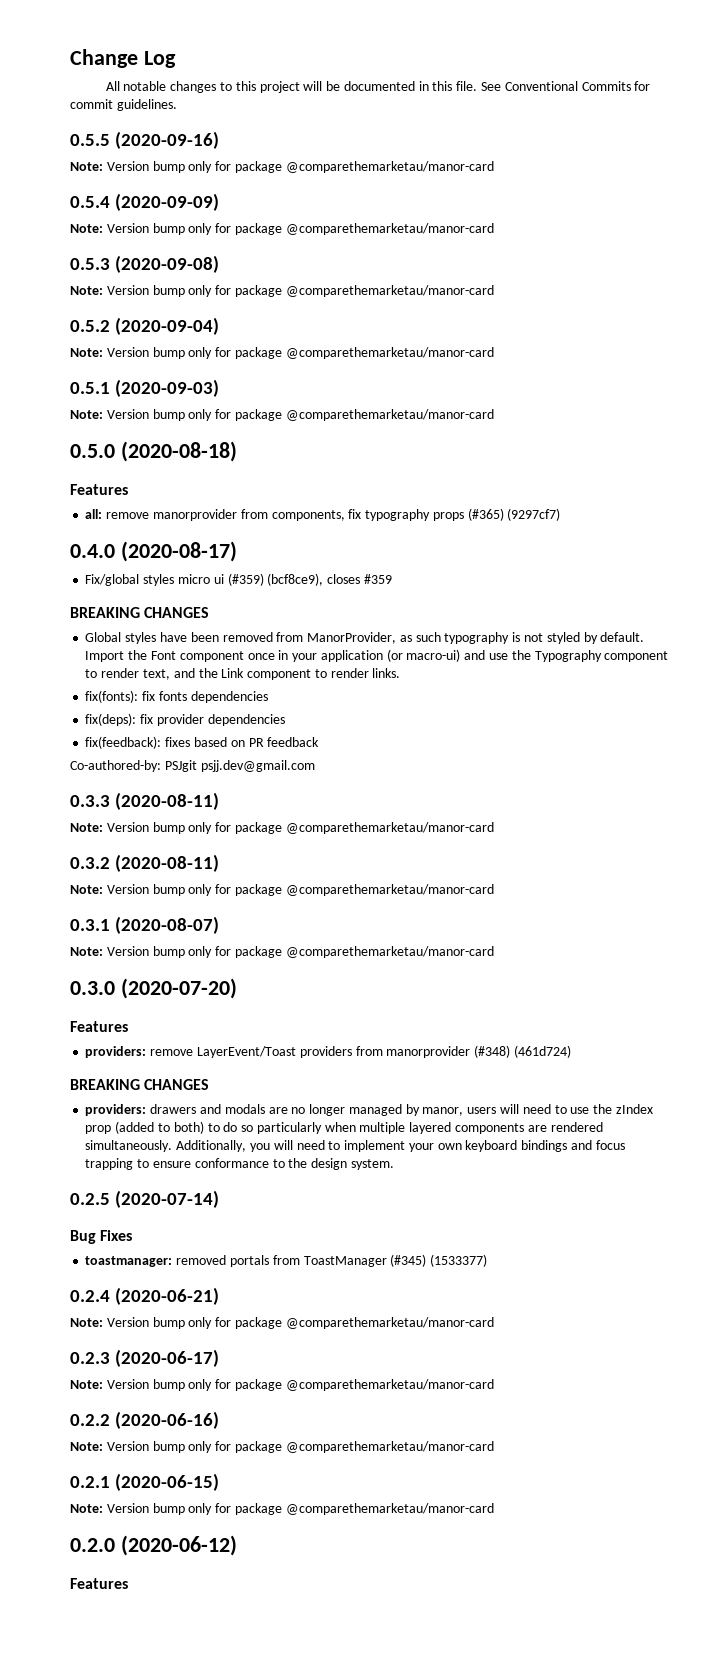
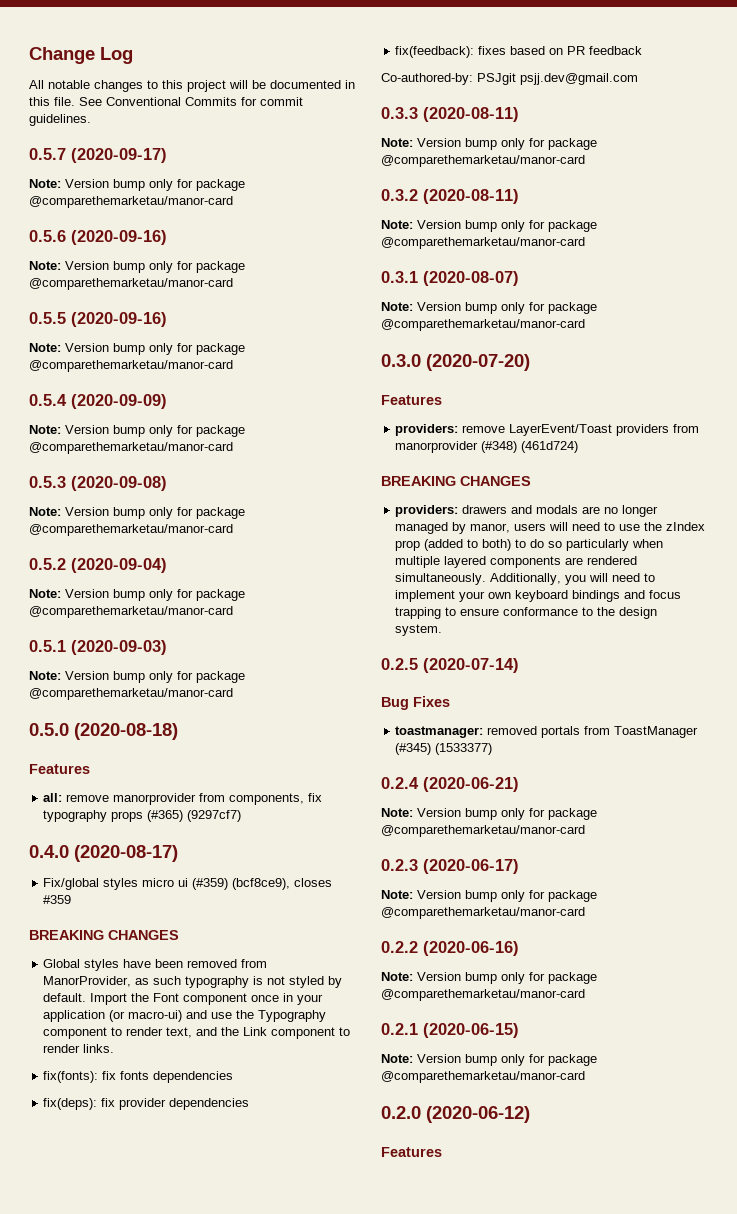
+ 0.5.7 (2020-09-17)
+ Note: Version bump only for package @comparethemarketau/manor-card
+ 0.5.6 (2020-09-16)
+ Note: Version bump only for package @comparethemarketau/manor-card

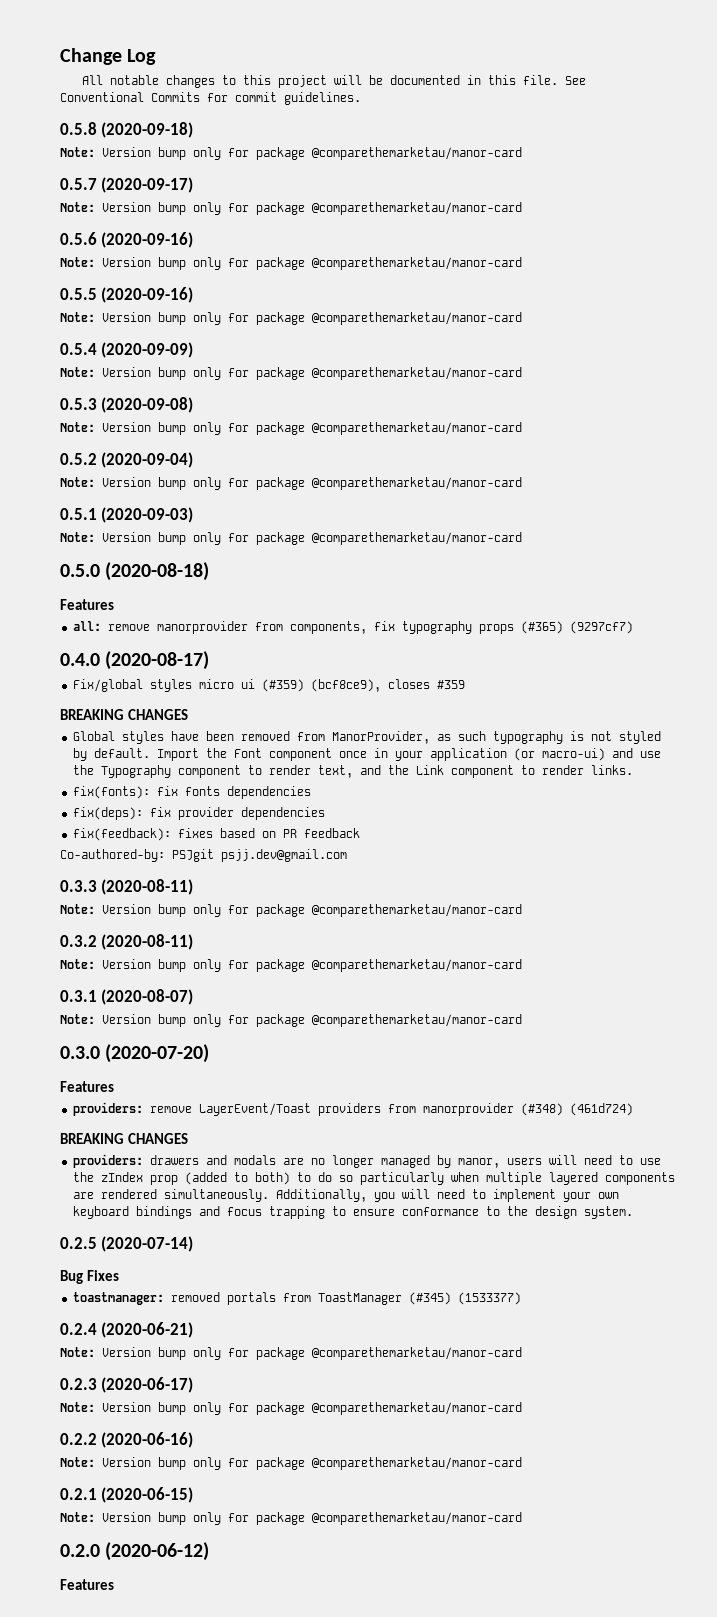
+ 0.5.8 (2020-09-18)
+ Note: Version bump only for package @comparethemarketau/manor-card

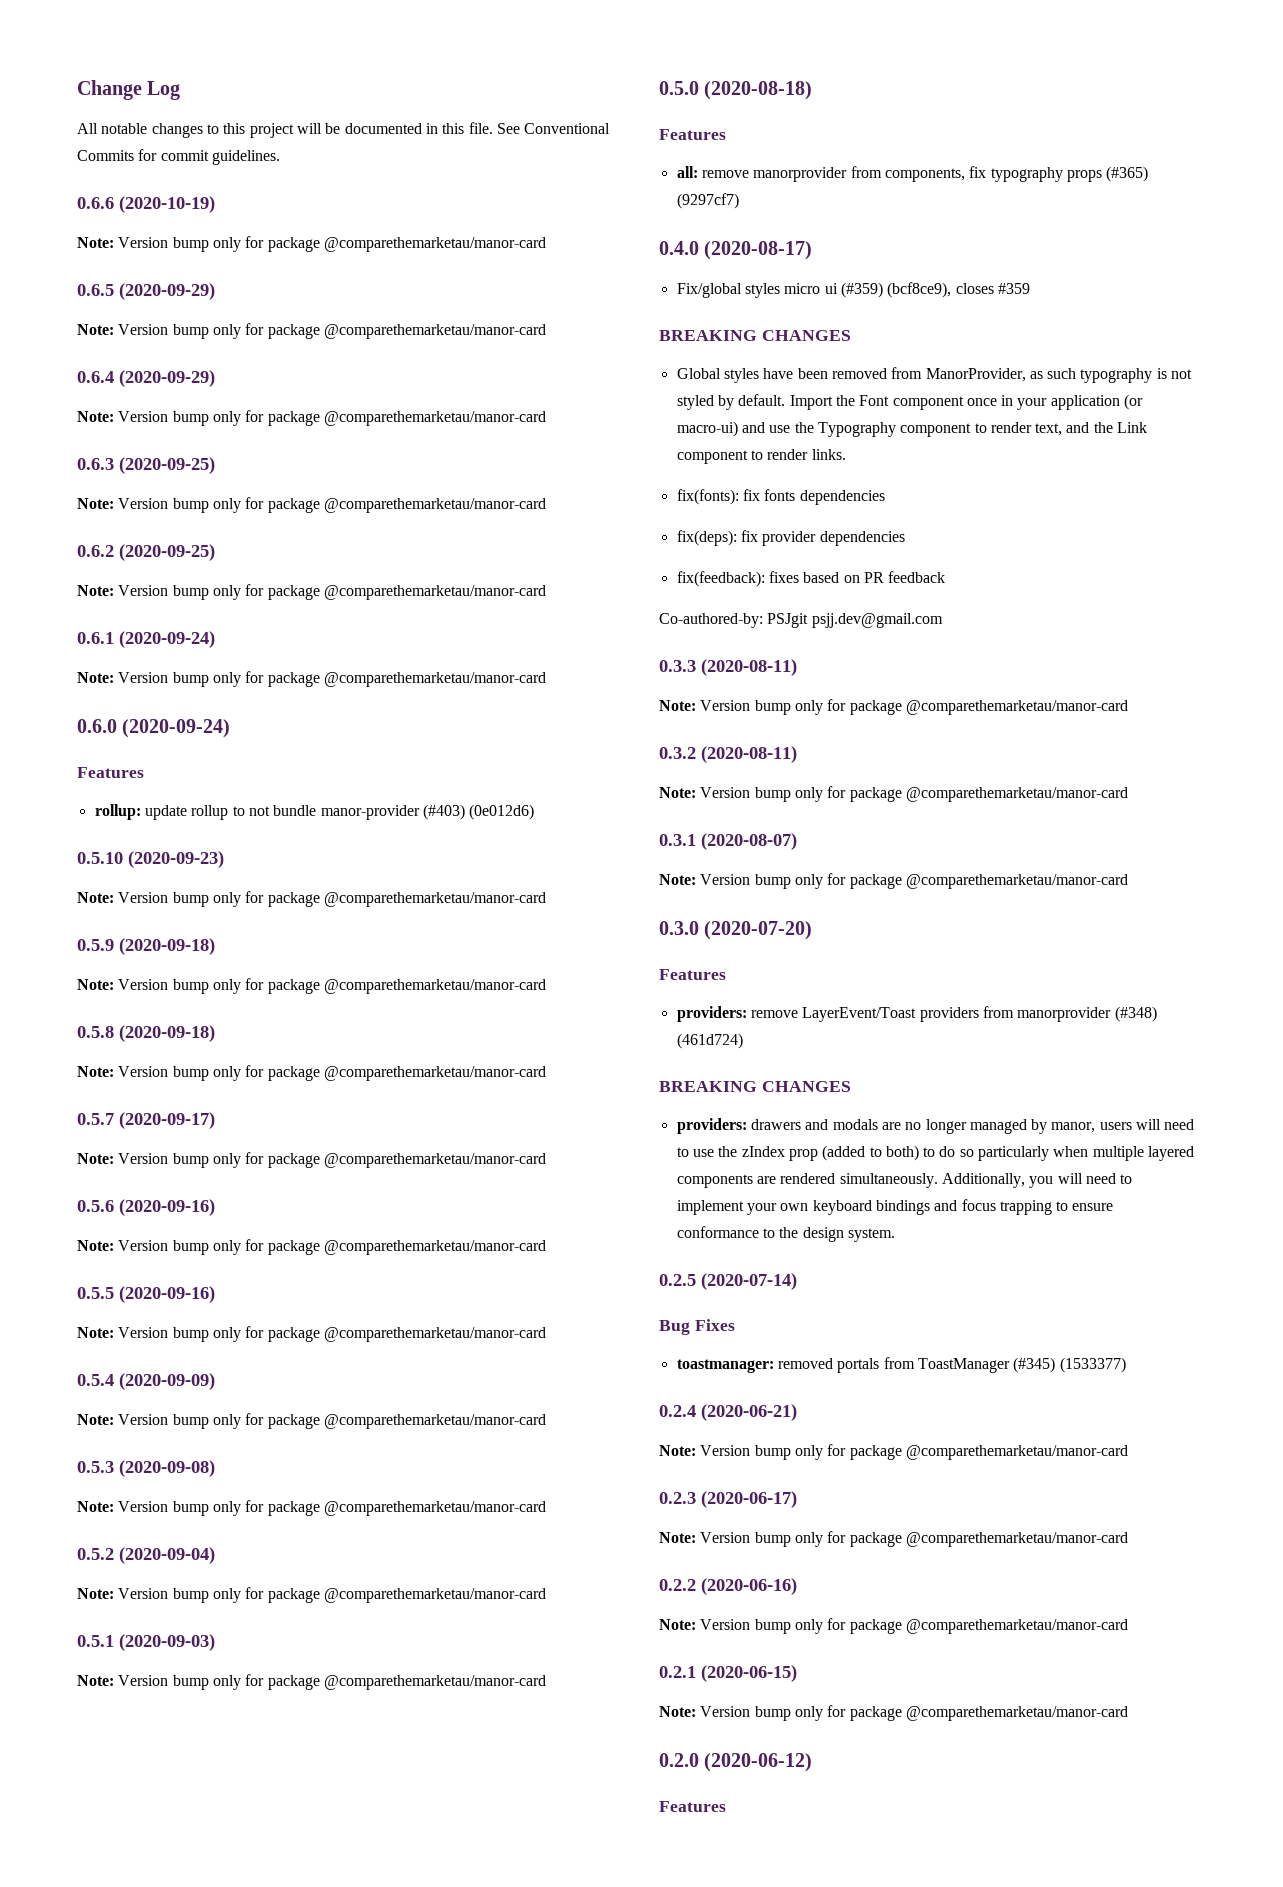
+ 0.6.6 (2020-10-19)
+ Note: Version bump only for package @comparethemarketau/manor-card
+ 0.6.5 (2020-09-29)
+ Note: Version bump only for package @comparethemarketau/manor-card
+ 0.6.4 (2020-09-29)
+ Note: Version bump only for package @comparethemarketau/manor-card
+ 0.6.3 (2020-09-25)
+ Note: Version bump only for package @comparethemarketau/manor-card
+ 0.6.2 (2020-09-25)
+ Note: Version bump only for package @comparethemarketau/manor-card
+ 0.6.1 (2020-09-24)
+ Note: Version bump only for package @comparethemarketau/manor-card
+ 0.6.0 (2020-09-24)
+ Features
+ rollup: update rollup to not bundle manor-provider (#403) (0e012d6)
+ 0.5.10 (2020-09-23)
+ Note: Version bump only for package @comparethemarketau/manor-card
+ 0.5.9 (2020-09-18)
+ Note: Version bump only for package @comparethemarketau/manor-card

